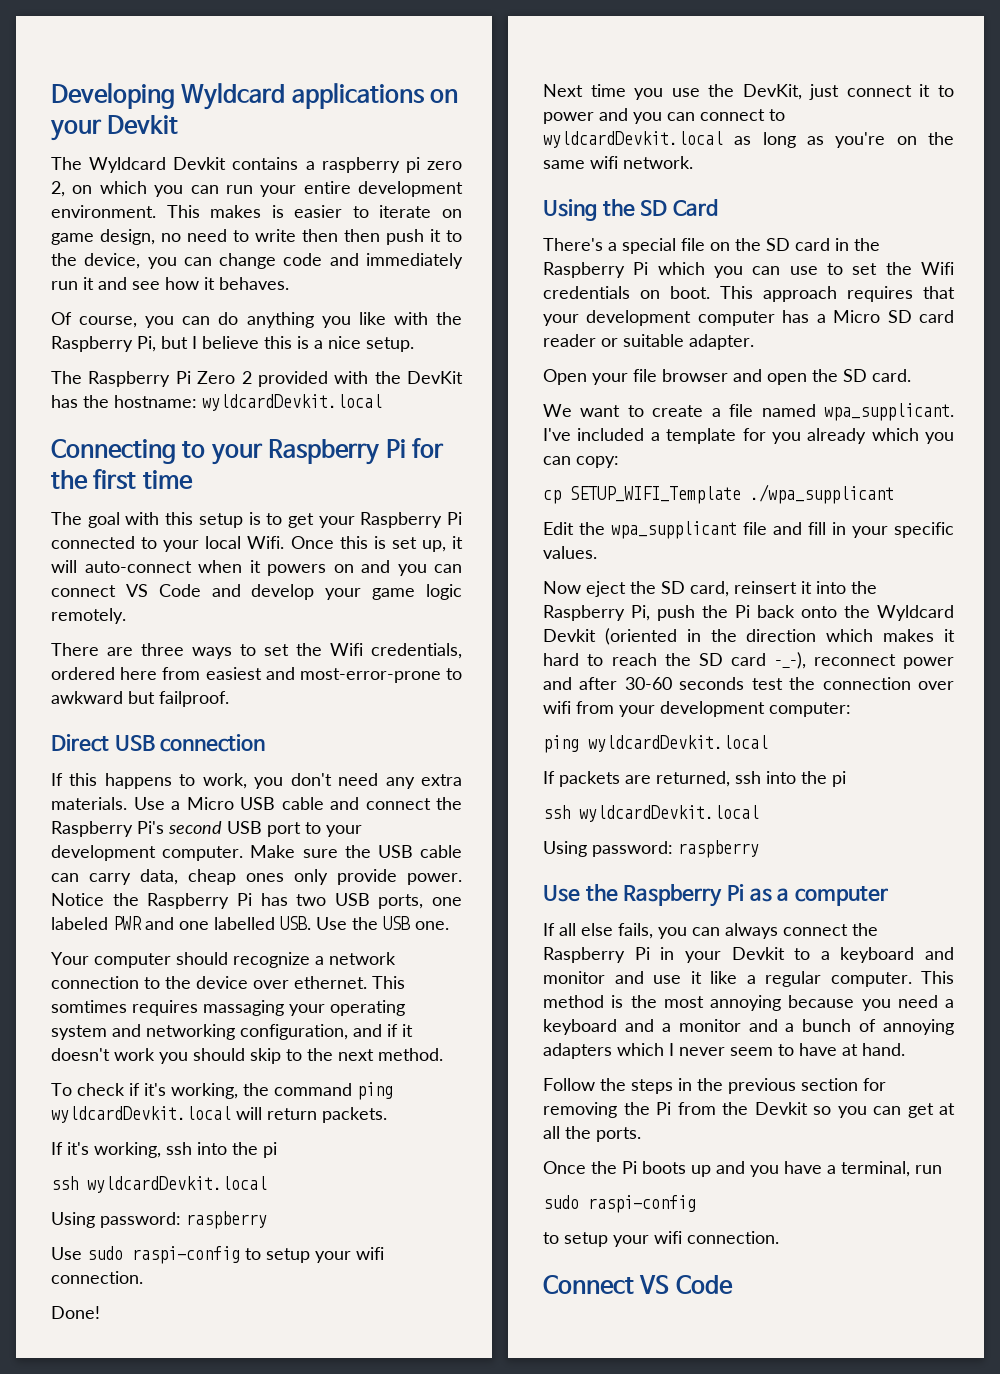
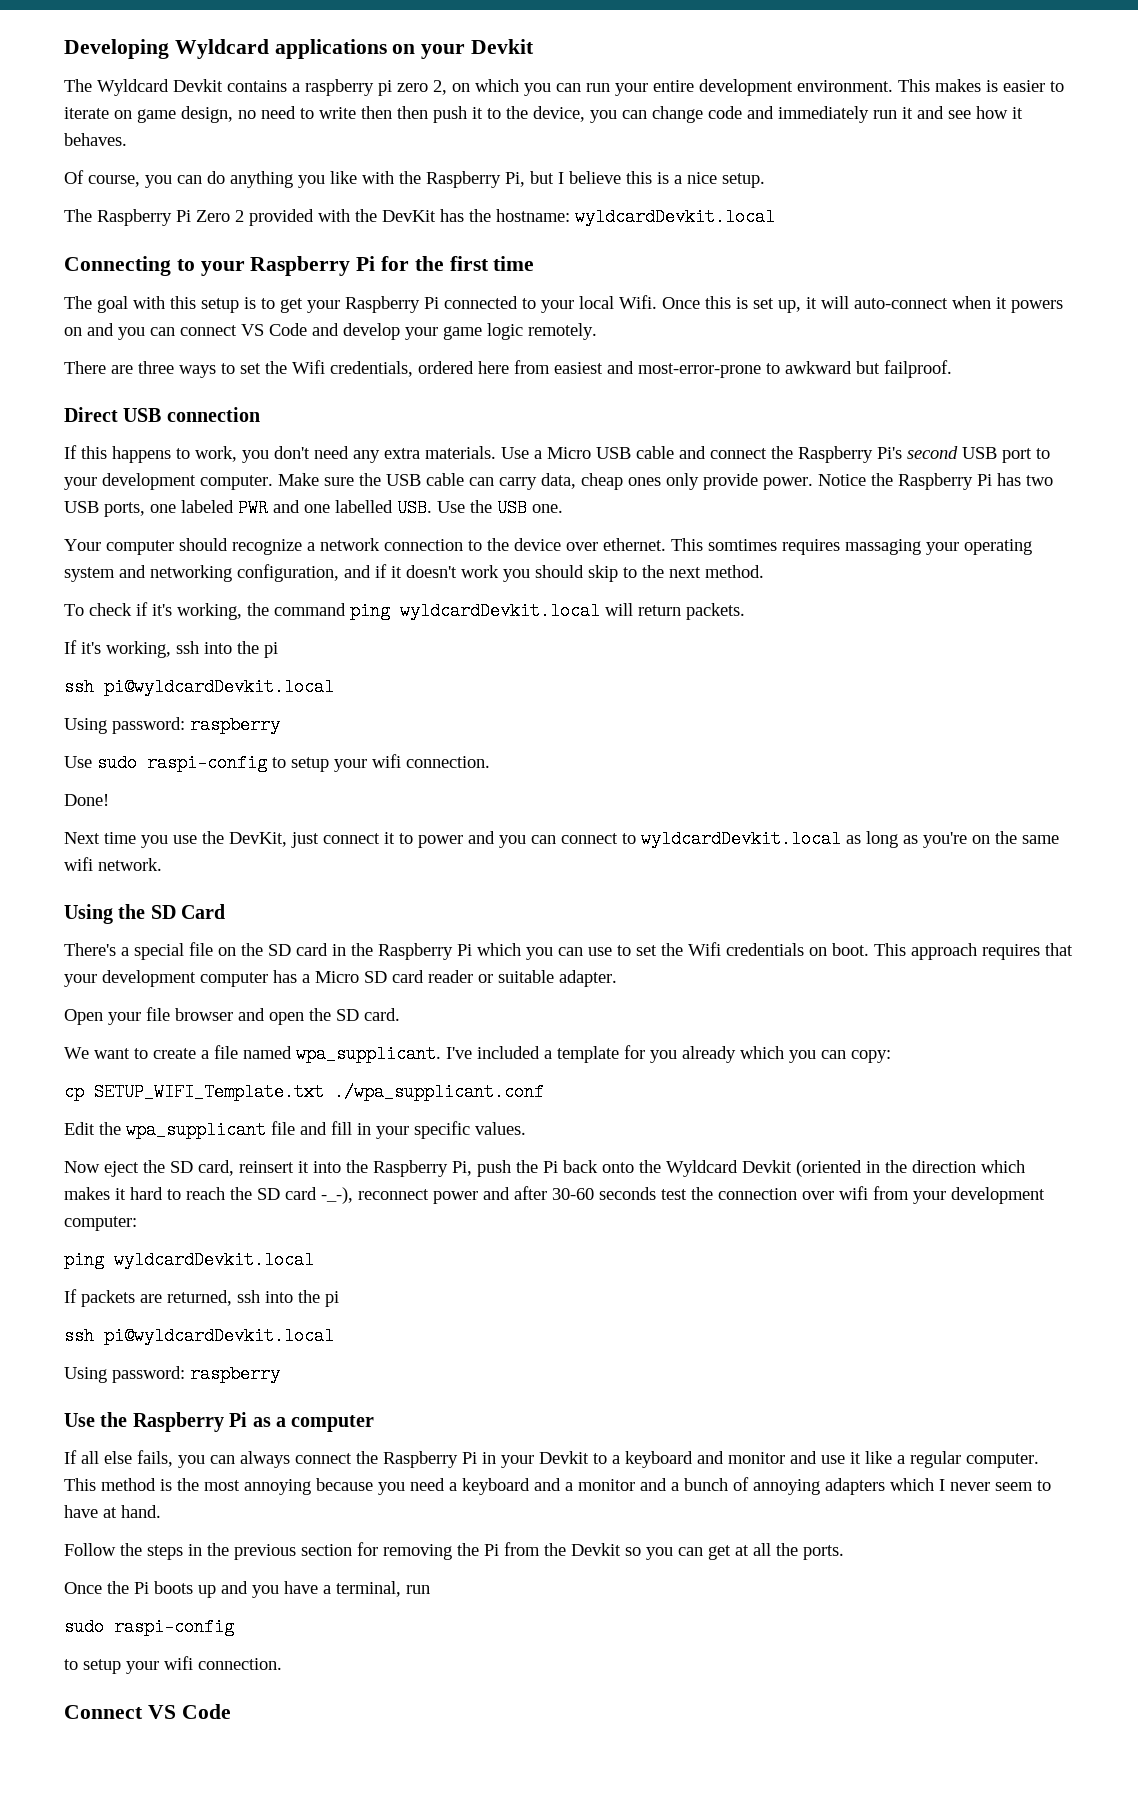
  If it's working, ssh into the pi
- ssh wyldcardDevkit.local
+ ssh pi@wyldcardDevkit.local
- cp SETUP_WIFI_Template ./wpa_supplicant
+ cp SETUP_WIFI_Template.txt ./wpa_supplicant.conf
  If packets are returned, ssh into the pi
- ssh wyldcardDevkit.local
+ ssh pi@wyldcardDevkit.local

